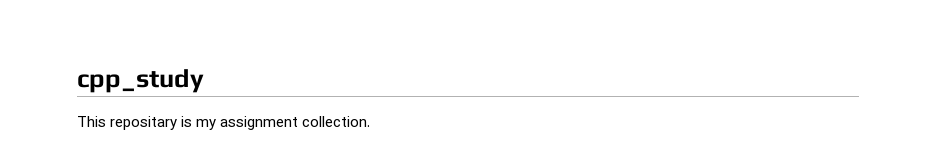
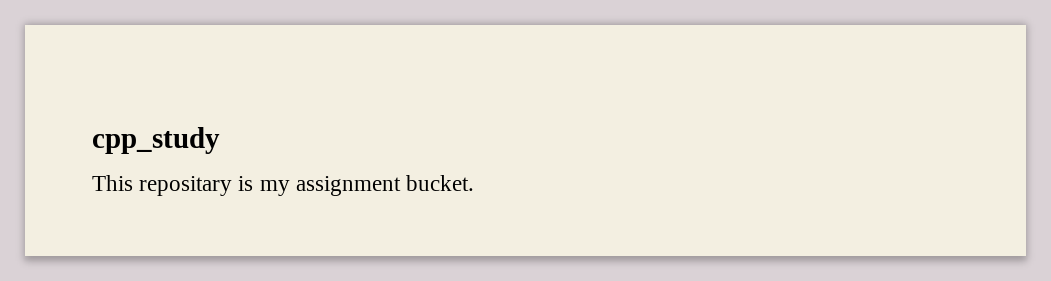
- This repositary is my assignment collection.
+ This repositary is my assignment bucket.

